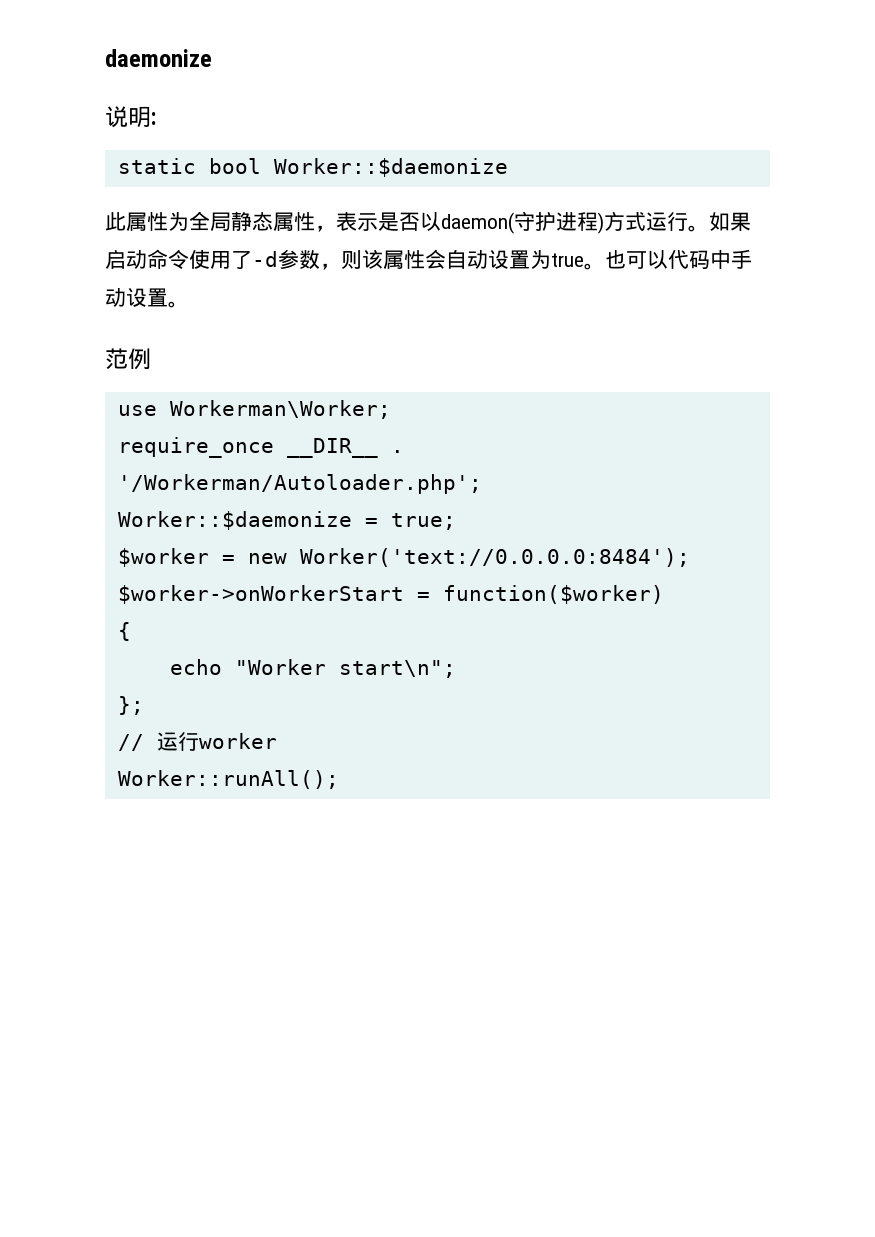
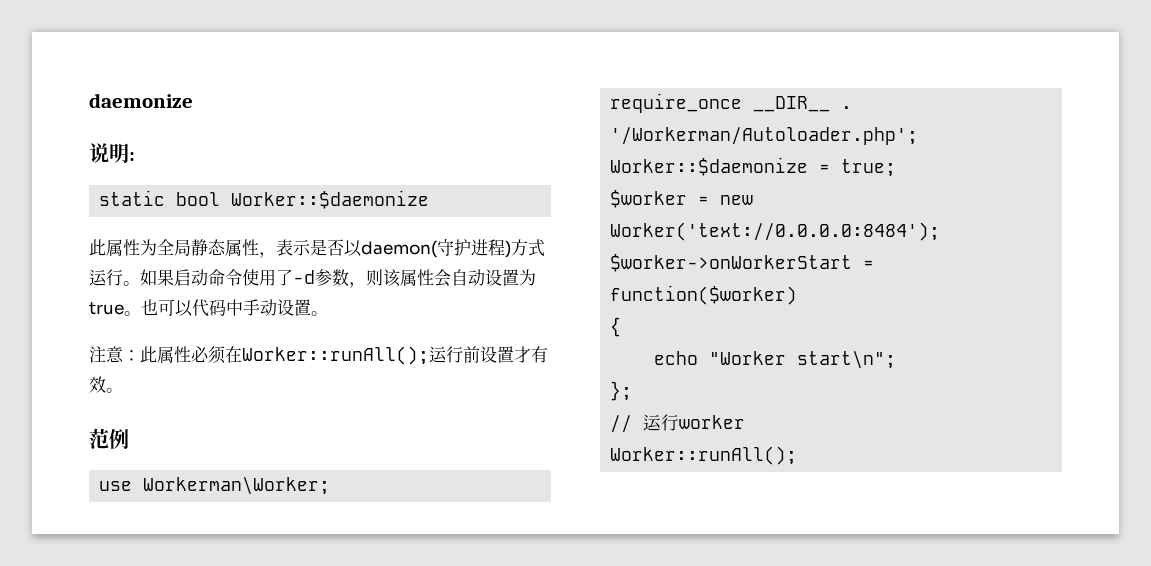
+ 注意：此属性必须在Worker::runAll();运行前设置才有效。

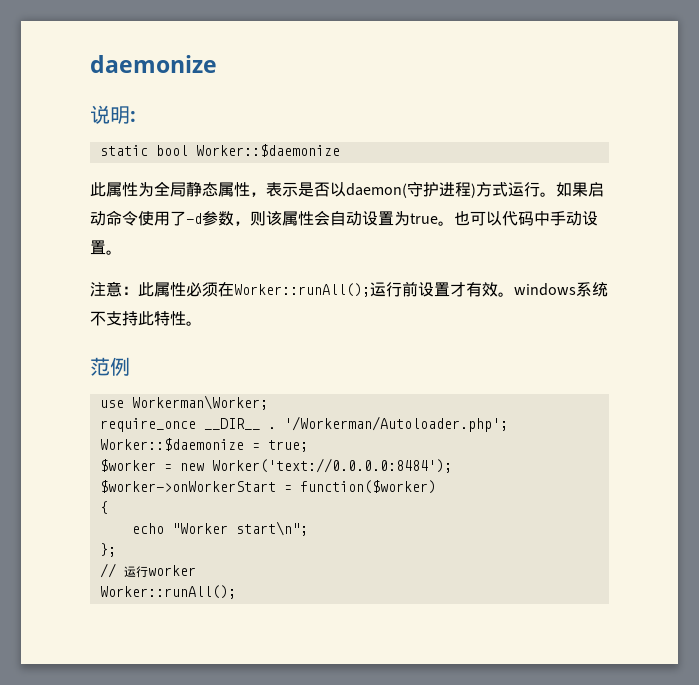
- 注意：此属性必须在Worker::runAll();运行前设置才有效。
+ 注意：此属性必须在Worker::runAll();运行前设置才有效。windows系统不支持此特性。

